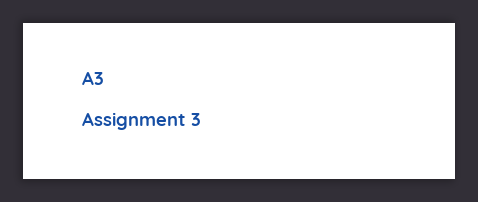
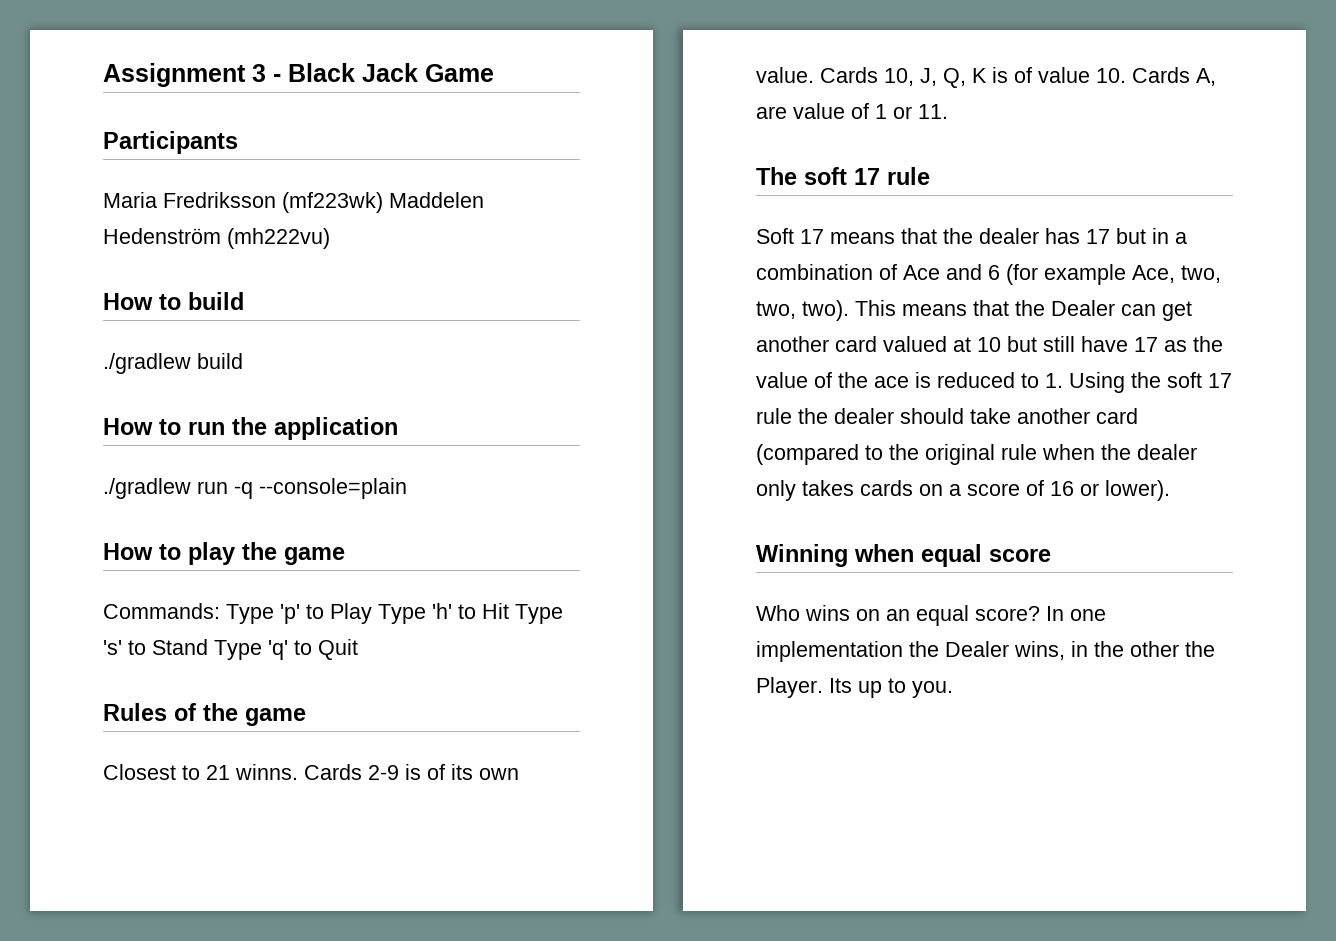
- A3
- Assignment 3
+ Assignment 3 - Black Jack Game
+ Participants
+ Maria Fredriksson (mf223wk) Maddelen Hedenström (mh222vu)
+ How to build
+ ./gradlew build
+ How to run the application
+ ./gradlew run -q --console=plain
+ How to play the game
+ Commands: Type 'p' to Play Type 'h' to Hit Type 's' to Stand Type 'q' to Quit
+ Rules of the game
+ Closest to 21 winns. Cards 2-9 is of its own value. Cards 10, J, Q, K is of value 10. Cards A, are value of 1 or 11.
+ The soft 17 rule
+ Soft 17 means that the dealer has 17 but in a combination of Ace and 6 (for example Ace, two, two, two). This means that the Dealer can get another card valued at 10 but still have 17 as the value of the ace is reduced to 1. Using the soft 17 rule the dealer should take another card (compared to the original rule when the dealer only takes cards on a score of 16 or lower).
+ Winning when equal score
+ Who wins on an equal score? In one implementation the Dealer wins, in the other the Player. Its up to you.

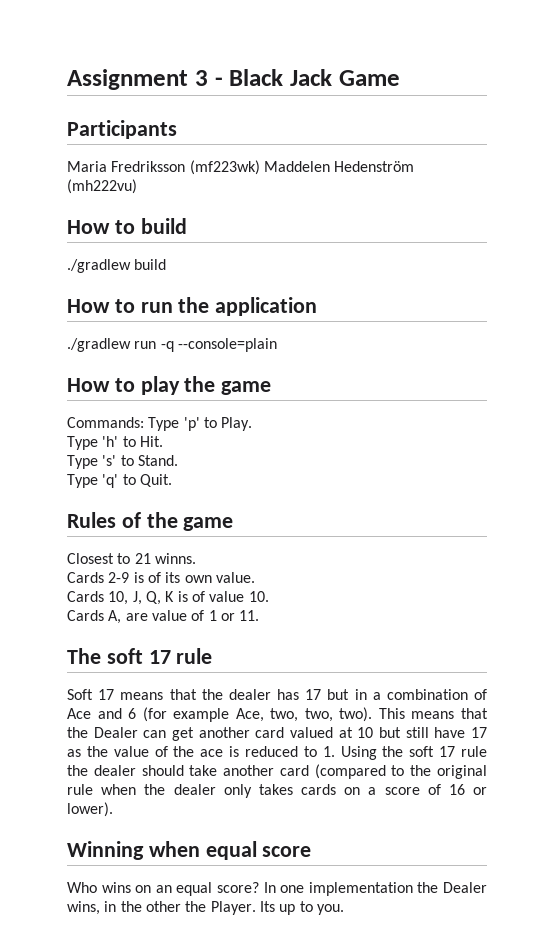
- Commands: Type 'p' to Play Type 'h' to Hit Type 's' to Stand Type 'q' to Quit
+ Commands: Type 'p' to Play.
+ Type 'h' to Hit.
+ Type 's' to Stand.
+ Type 'q' to Quit.
- Closest to 21 winns. Cards 2-9 is of its own value. Cards 10, J, Q, K is of value 10. Cards A, are value of 1 or 11.
+ Closest to 21 winns.
+ Cards 2-9 is of its own value.
+ Cards 10, J, Q, K is of value 10.
+ Cards A, are value of 1 or 11.

